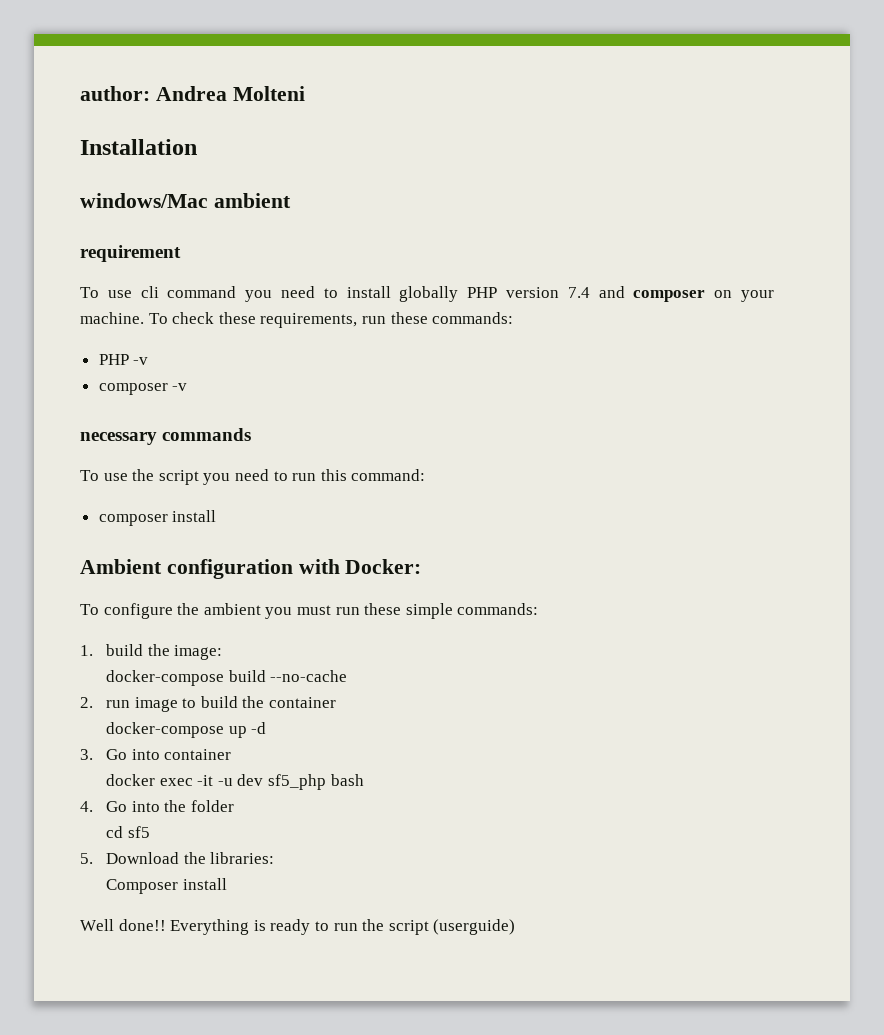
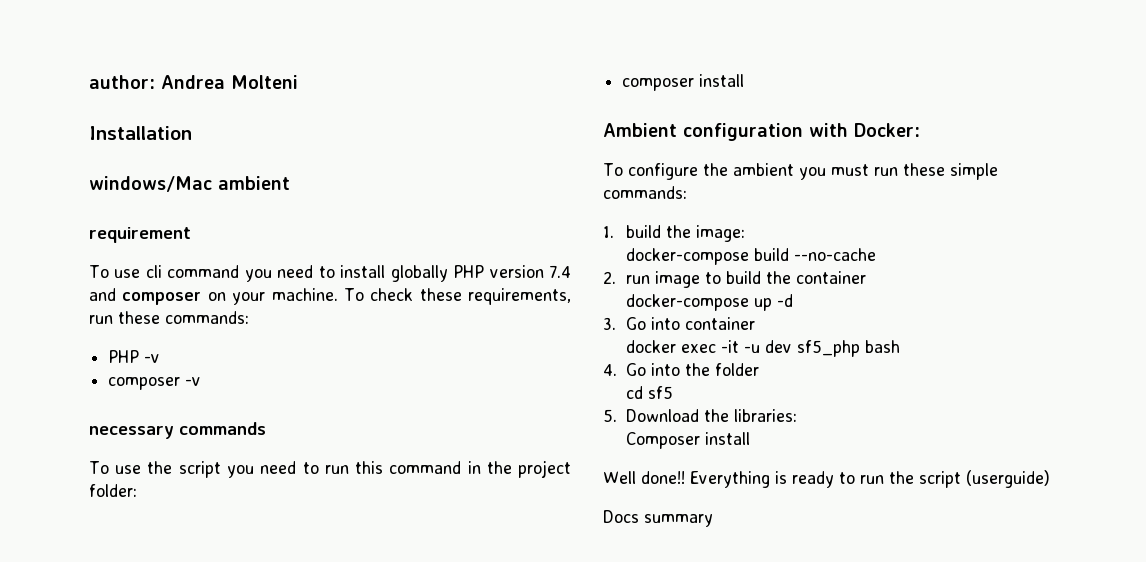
- To use the script you need to run this command:
+ To use the script you need to run this command in the project folder:
+ Docs summary

